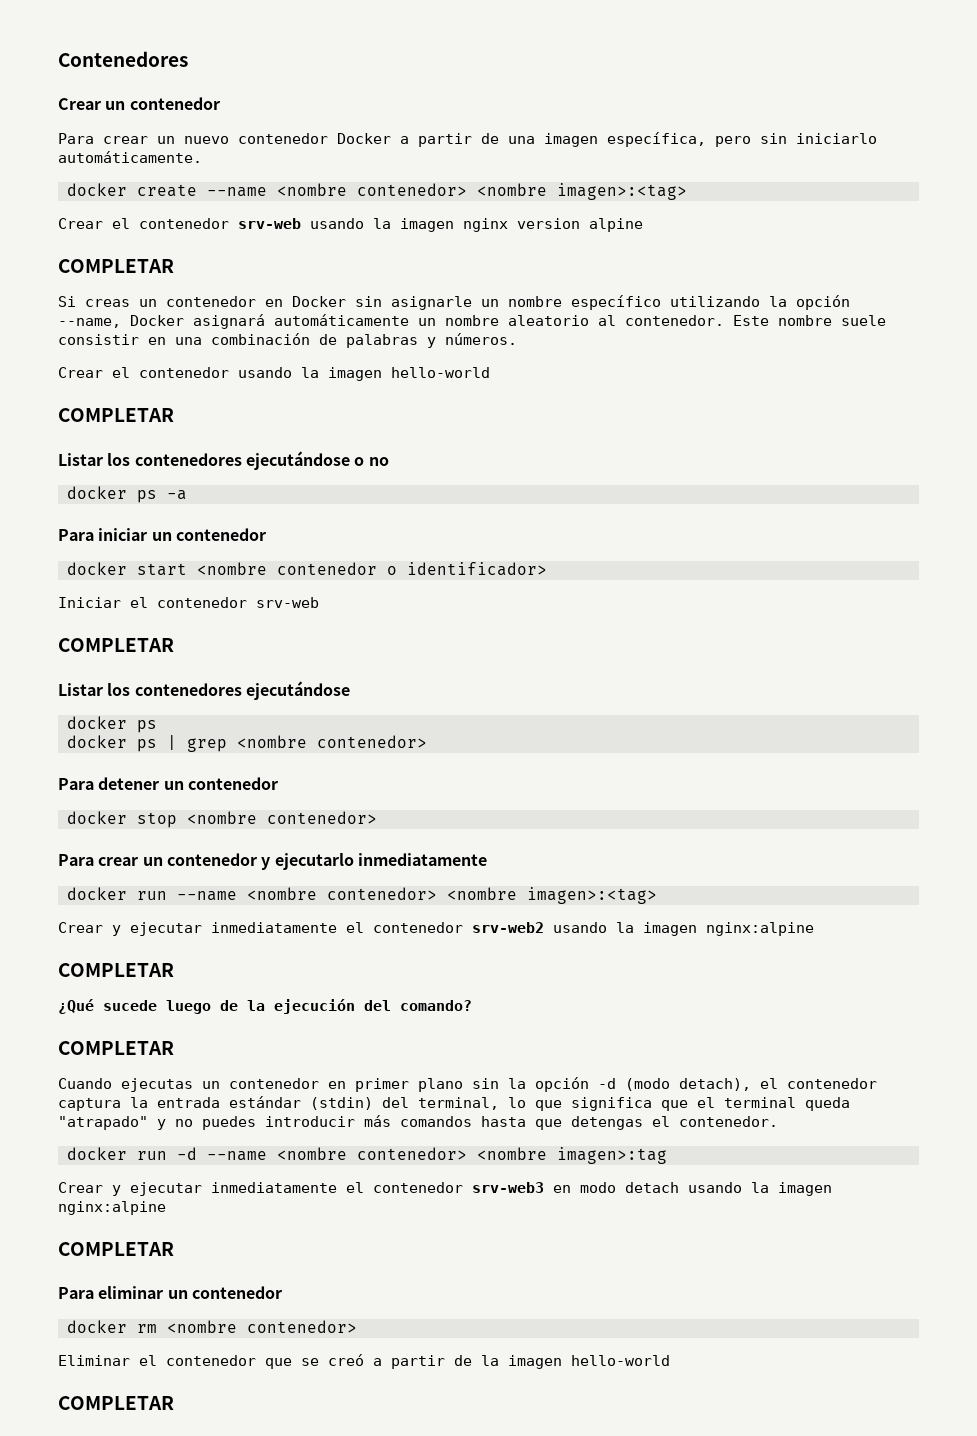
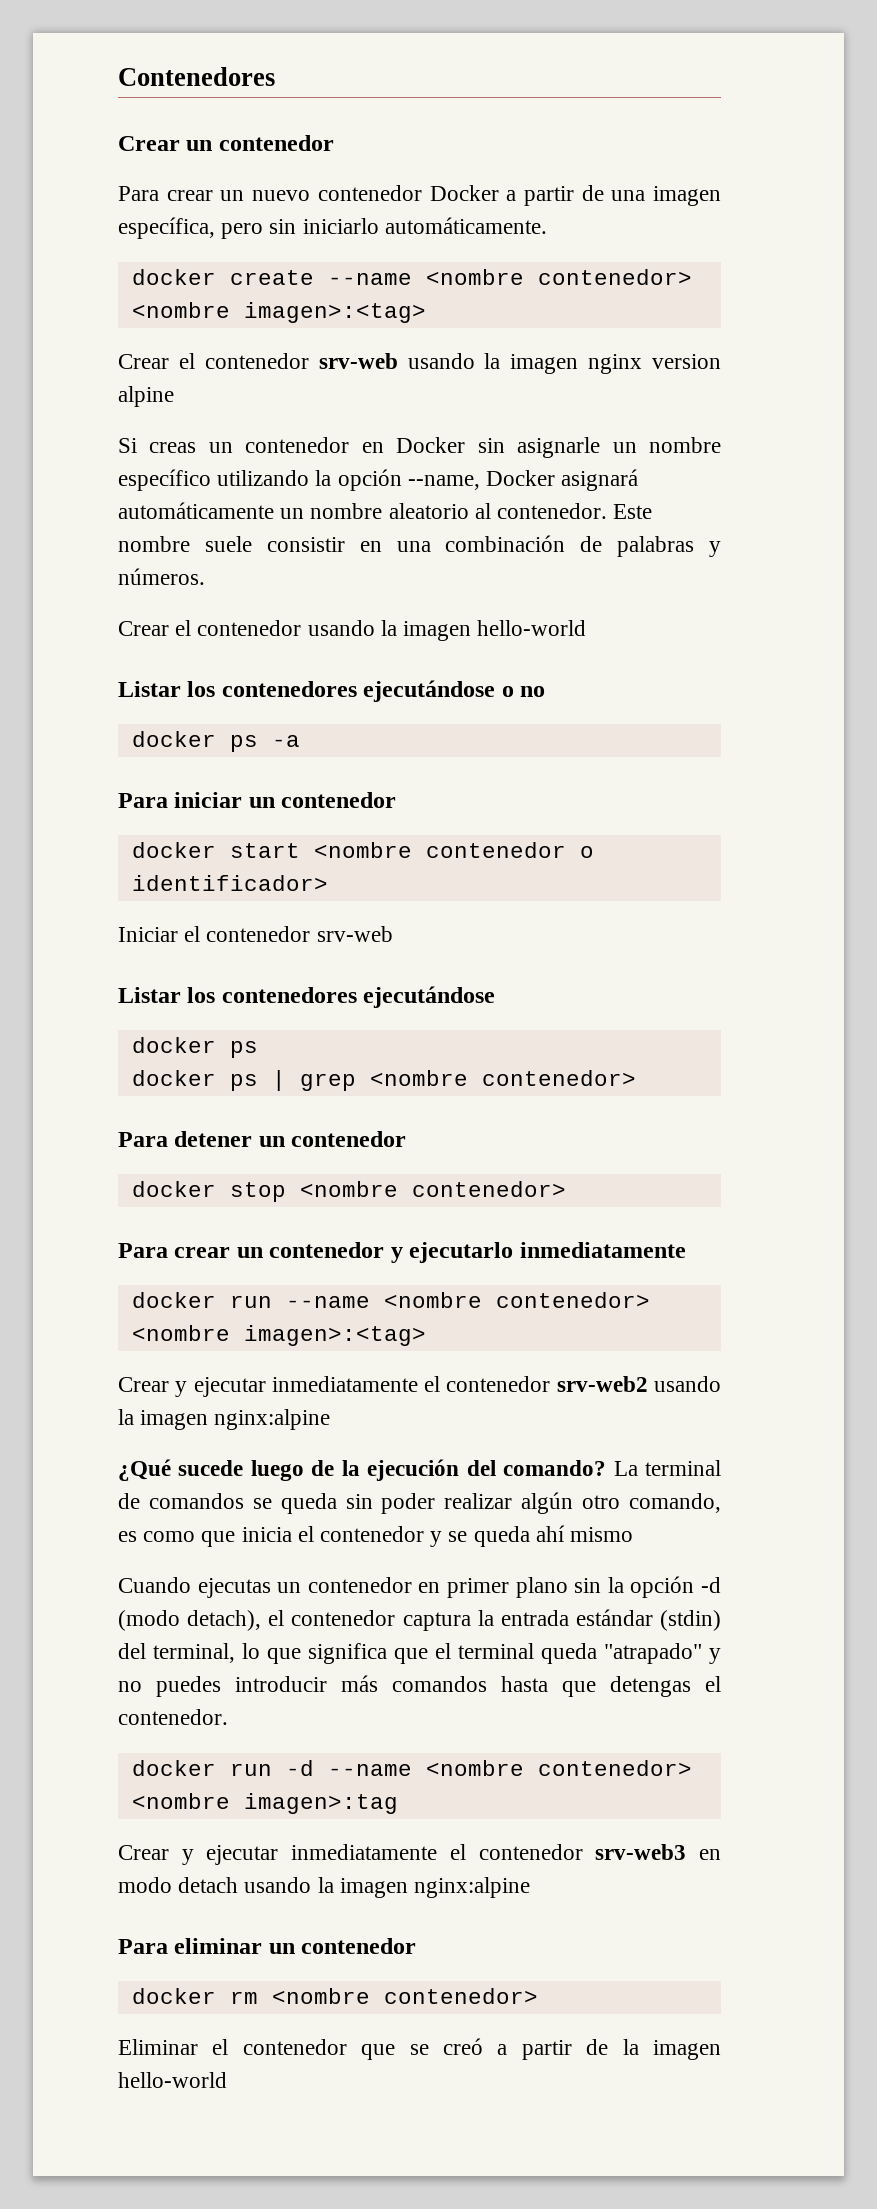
  Crear el contenedor srv-web usando la imagen nginx version alpine
- COMPLETAR
  Crear el contenedor usando la imagen hello-world
- COMPLETAR
  Iniciar el contenedor srv-web
- COMPLETAR
  Crear y ejecutar inmediatamente el contenedor srv-web2 usando la imagen nginx:alpine
- COMPLETAR
- ¿Qué sucede luego de la ejecución del comando?
- COMPLETAR
+ ¿Qué sucede luego de la ejecución del comando? La terminal de comandos se queda sin poder realizar algún otro comando, es como que inicia el contenedor y se queda ahí mismo
  Crear y ejecutar inmediatamente el contenedor srv-web3 en modo detach usando la imagen nginx:alpine
- COMPLETAR
  Eliminar el contenedor que se creó a partir de la imagen hello-world
- COMPLETAR

